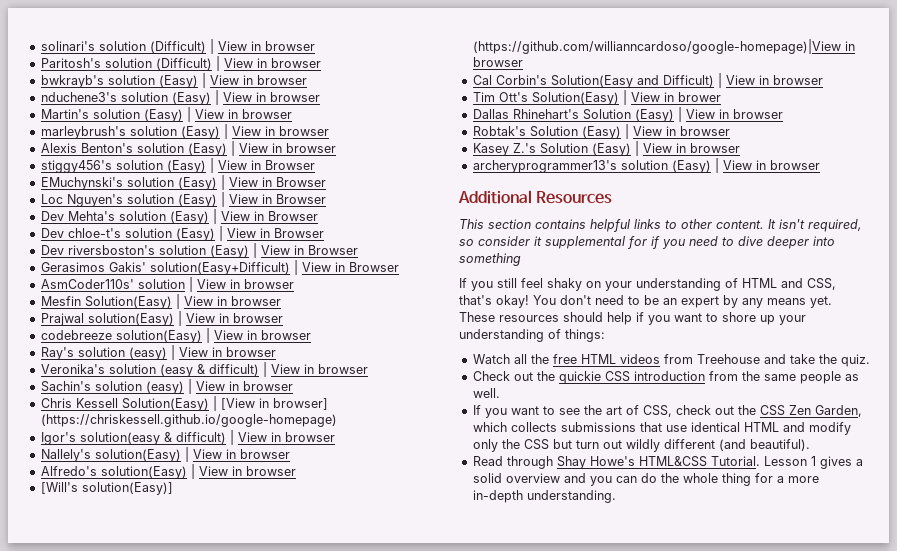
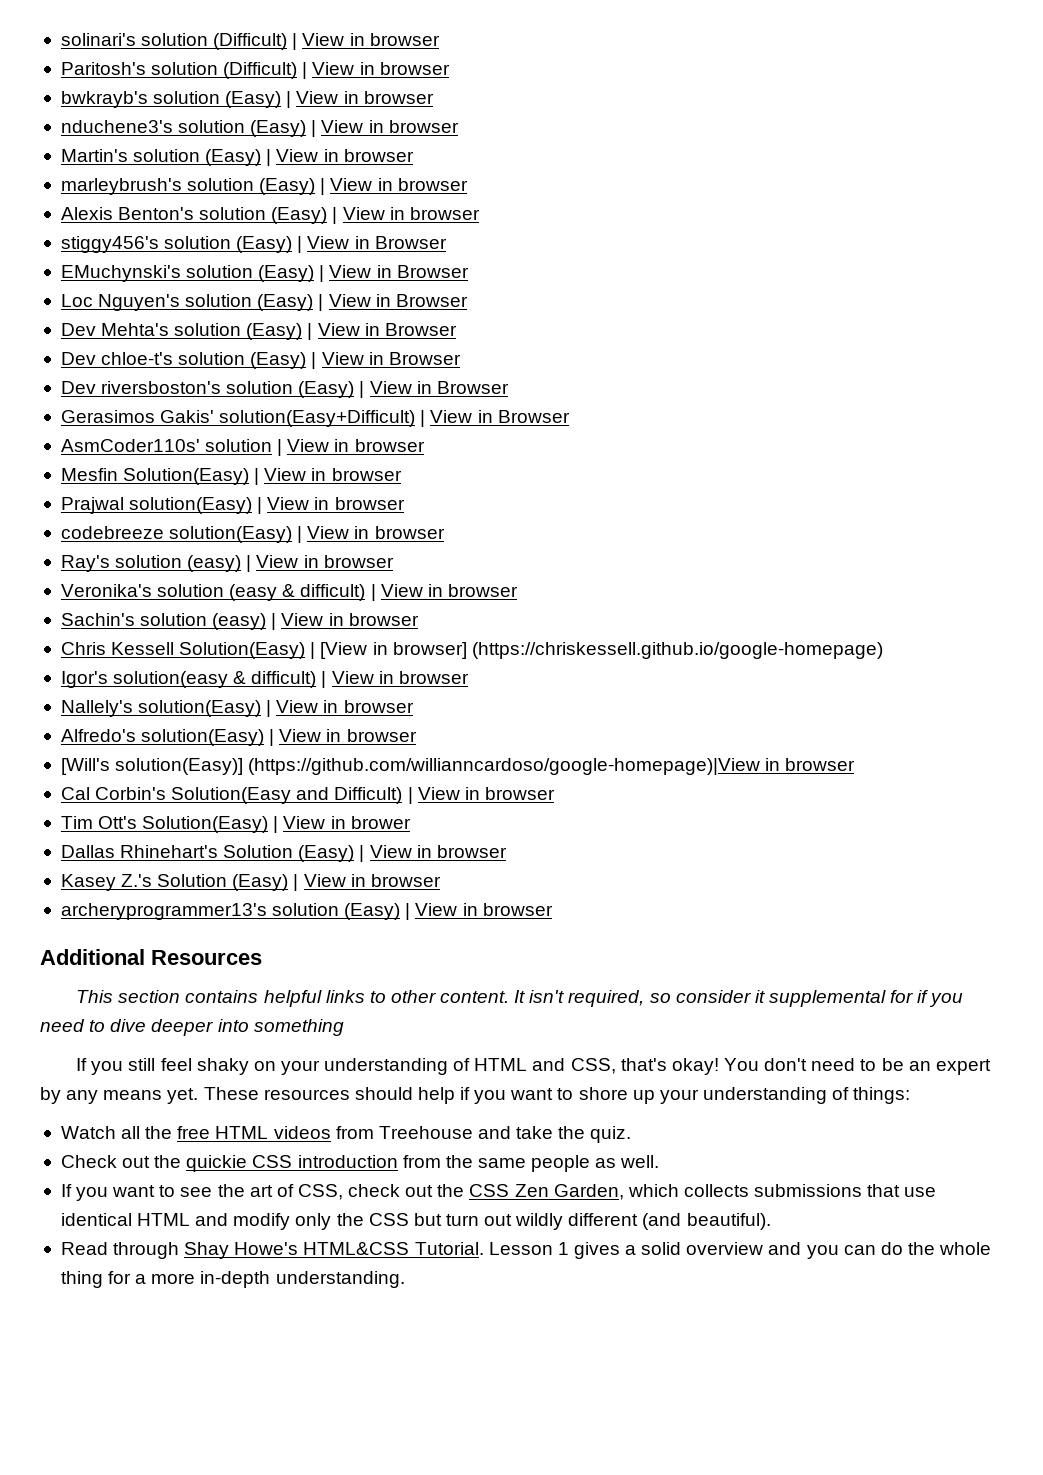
- Robtak's Solution (Easy) | View in browser

